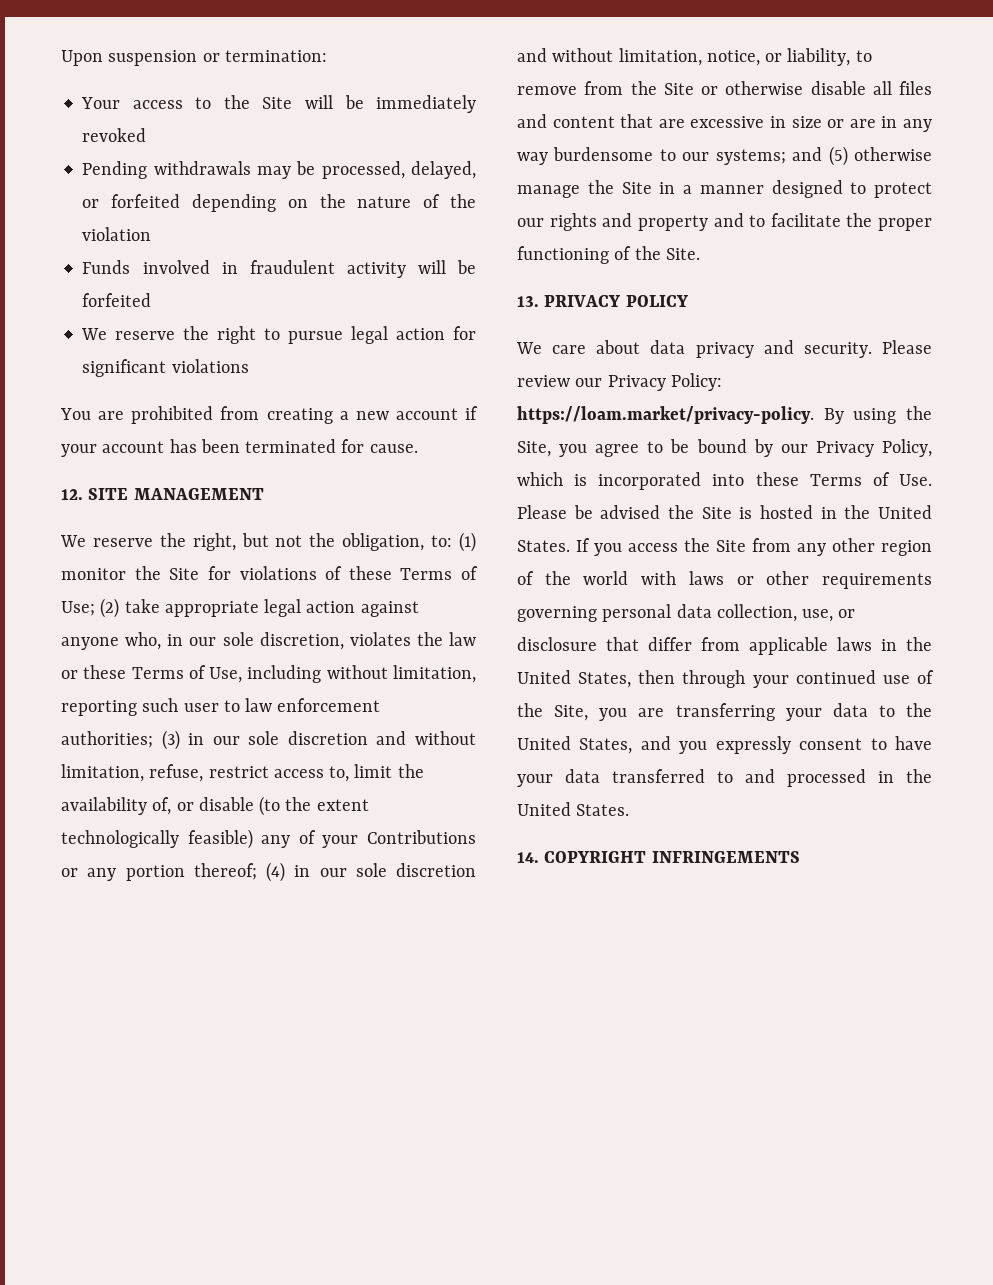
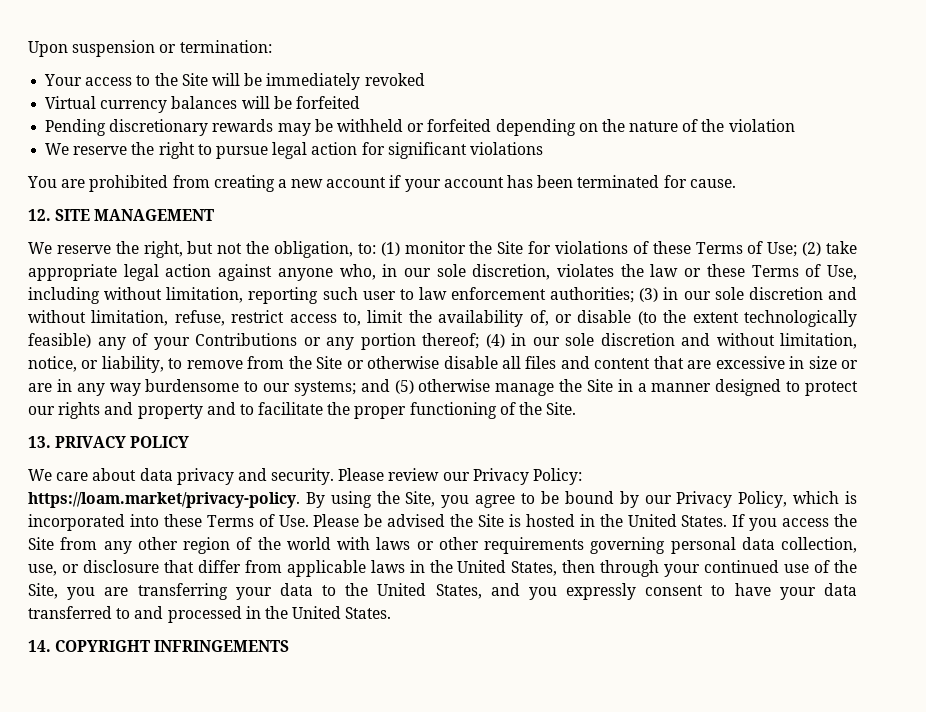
- Pending withdrawals may be processed, delayed, or forfeited depending on the nature of the violation
+ Virtual currency balances will be forfeited
+ Pending discretionary rewards may be withheld or forfeited depending on the nature of the violation
- Funds involved in fraudulent activity will be forfeited

